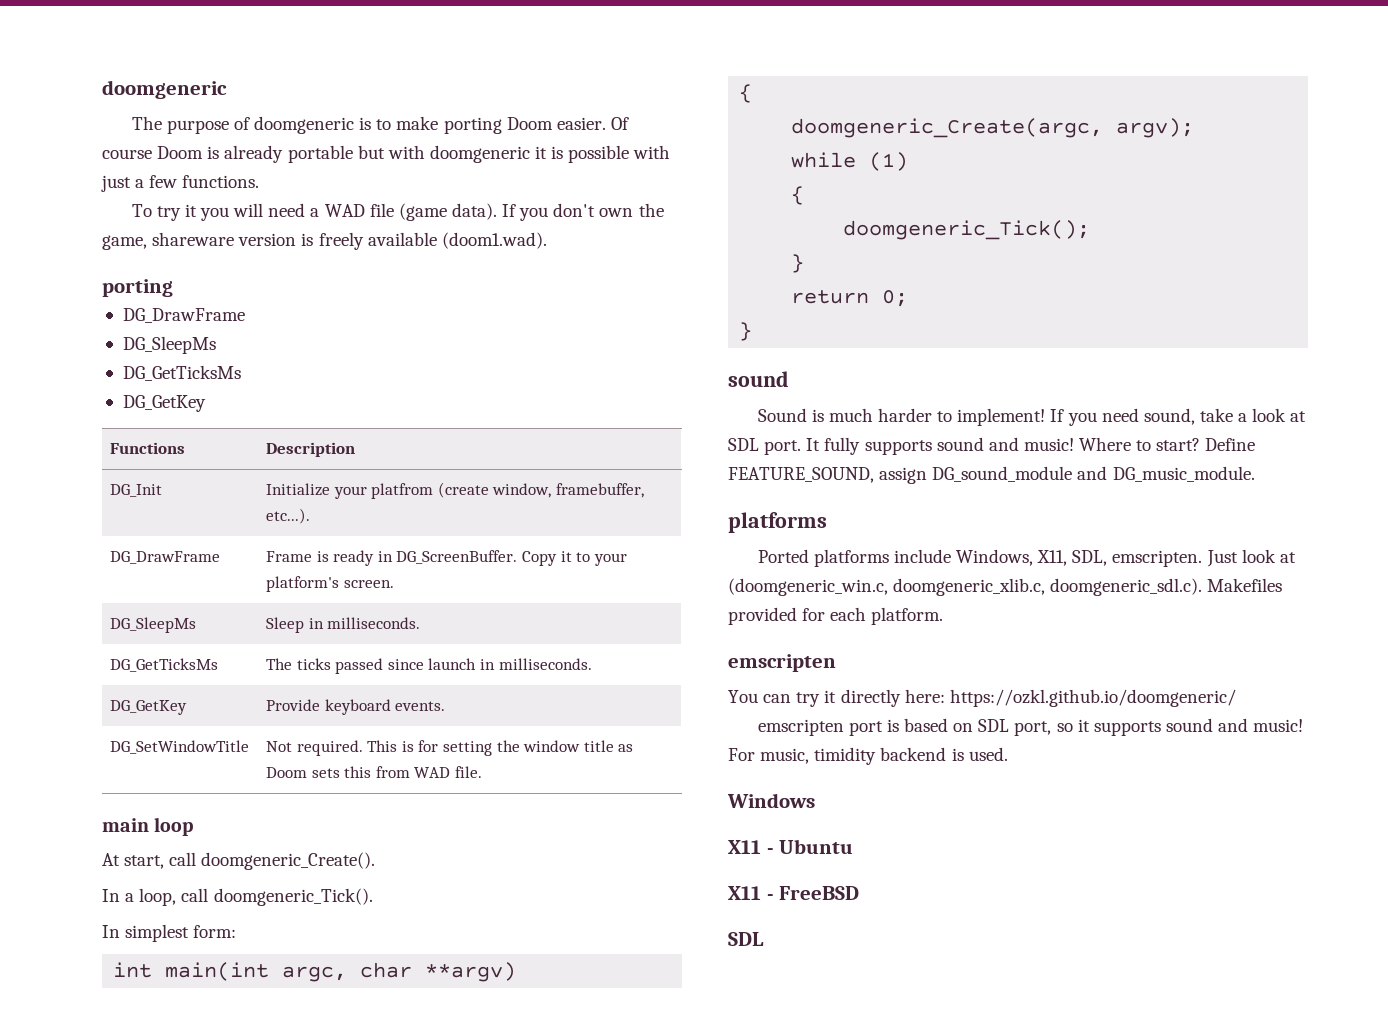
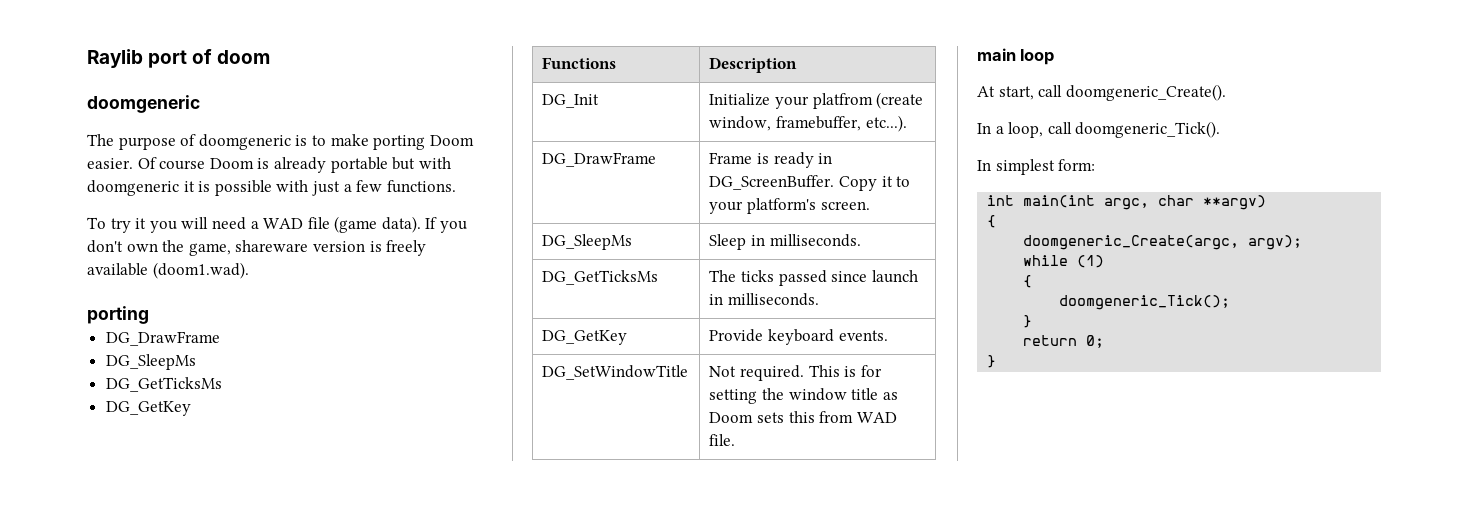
+ Raylib port of doom
  return 0;
  }
- sound
- Sound is much harder to implement! If you need sound, take a look at SDL port. It fully supports sound and music! Where to start? Define FEATURE_SOUND, assign DG_sound_module and DG_music_module.
- platforms
- Ported platforms include Windows, X11, SDL, emscripten. Just look at (doomgeneric_win.c, doomgeneric_xlib.c, doomgeneric_sdl.c). Makefiles provided for each platform.
- emscripten
- You can try it directly here: https://ozkl.github.io/doomgeneric/
- emscripten port is based on SDL port, so it supports sound and music! For music, timidity backend is used.
- Windows
- X11 - Ubuntu
- X11 - FreeBSD
- SDL

